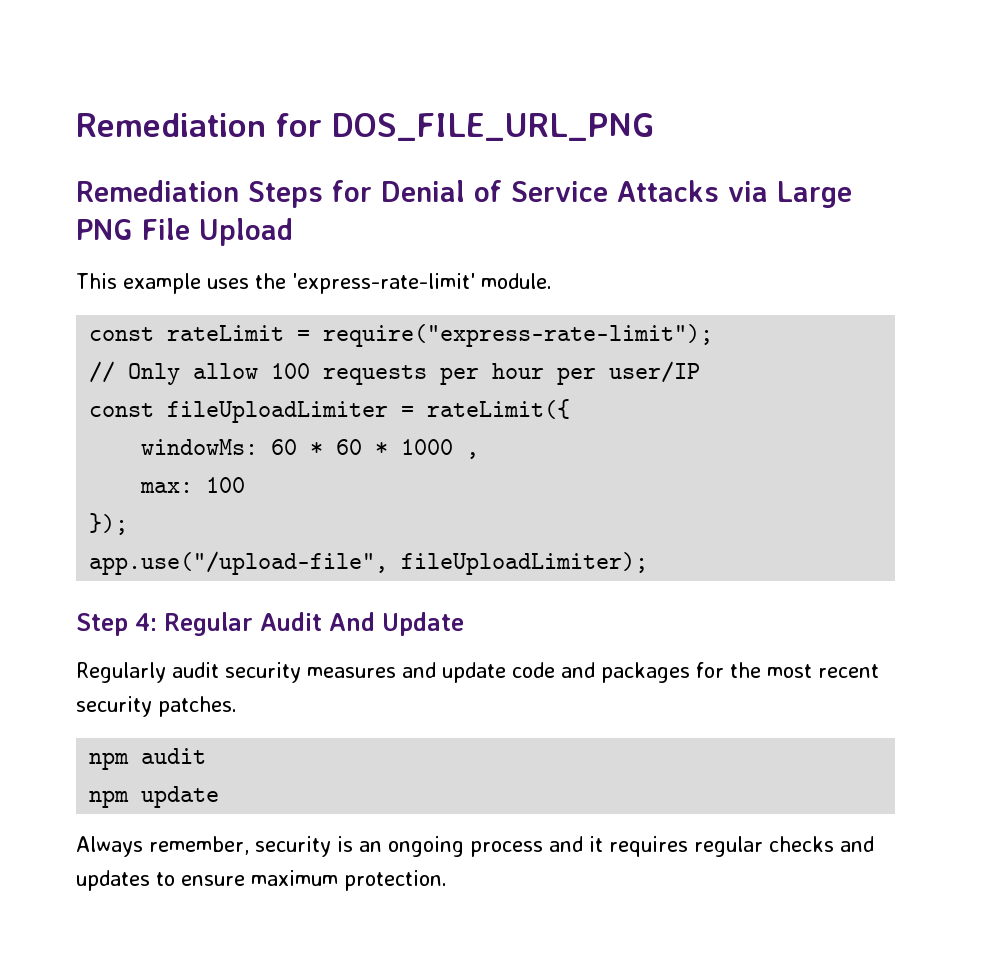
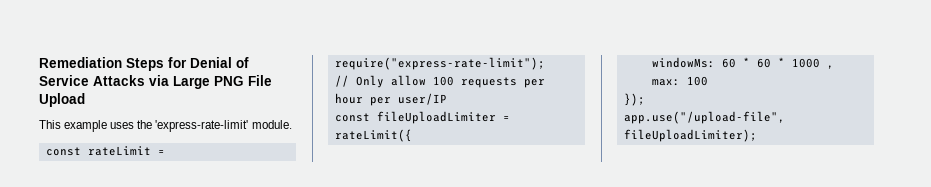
- Remediation for DOS_FILE_URL_PNG
- Step 4: Regular Audit And Update
- Regularly audit security measures and update code and packages for the most recent security patches.
- npm audit
- npm update
- Always remember, security is an ongoing process and it requires regular checks and updates to ensure maximum protection.

